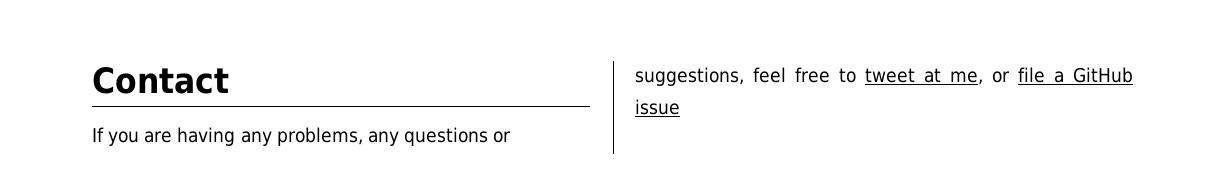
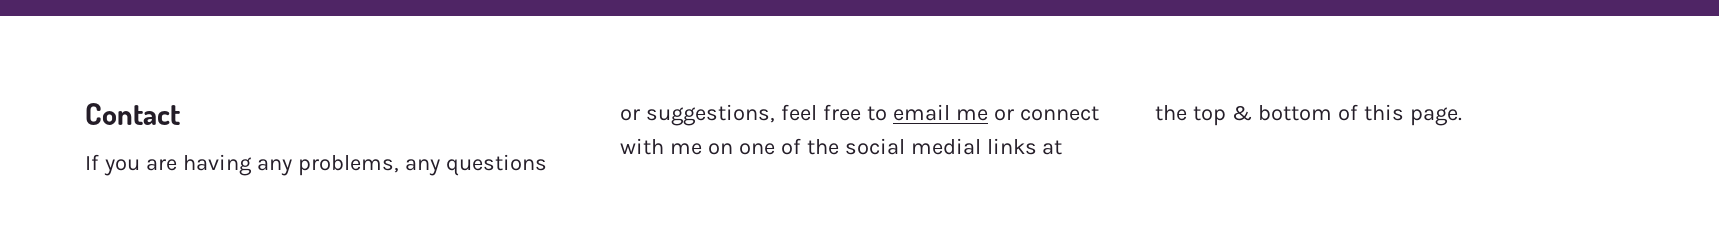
- If you are having any problems, any questions or suggestions, feel free to tweet at me, or file a GitHub issue
+ If you are having any problems, any questions or suggestions, feel free to email me or connect with me on one of the social medial links at the top & bottom of this page.

